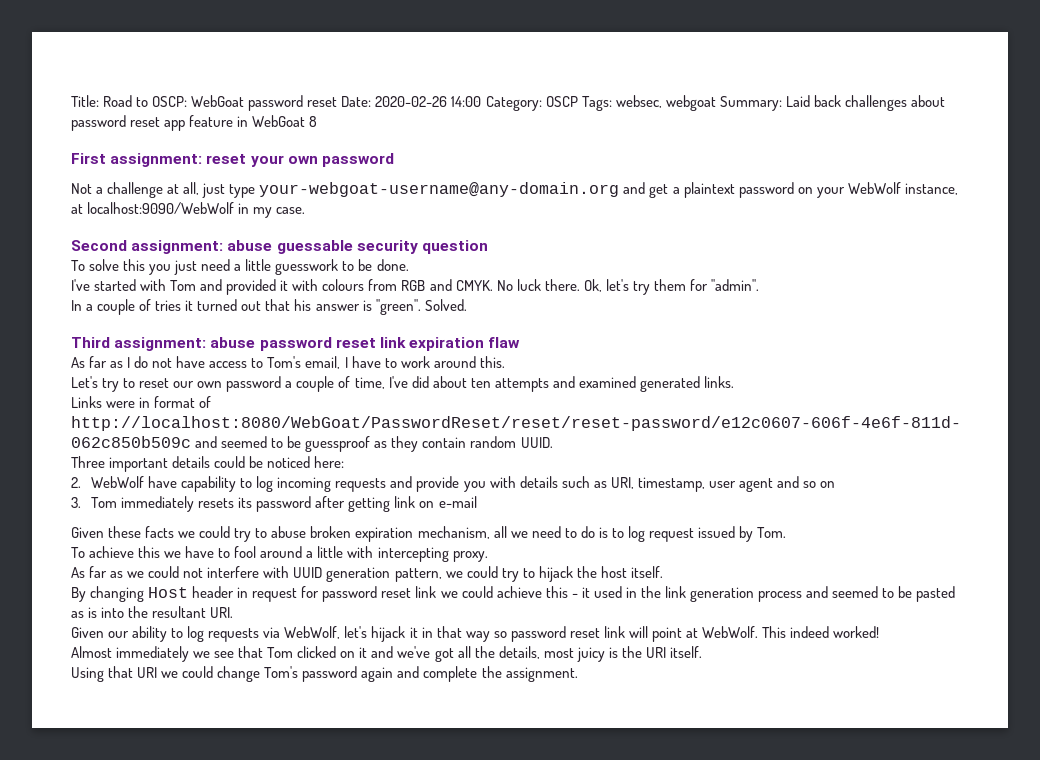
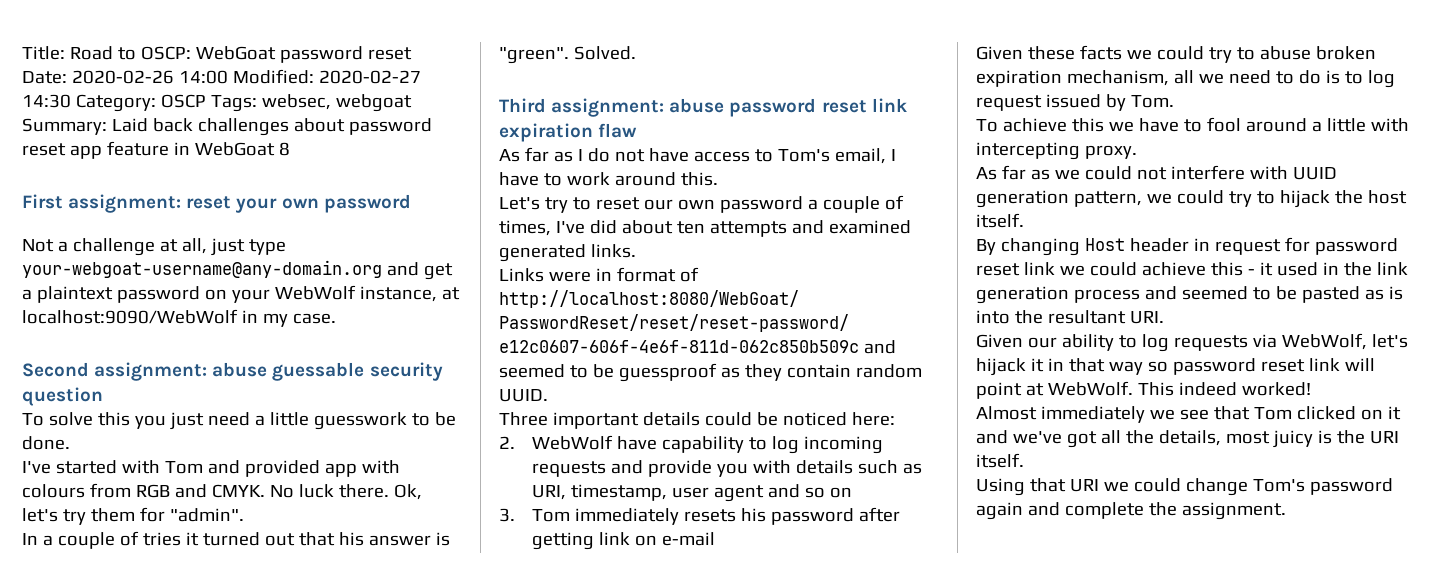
- Title: Road to OSCP: WebGoat password reset Date: 2020-02-26 14:00 Category: OSCP Tags: websec, webgoat Summary: Laid back challenges about password reset app feature in WebGoat 8
+ Title: Road to OSCP: WebGoat password reset Date: 2020-02-26 14:00 Modified: 2020-02-27 14:30 Category: OSCP Tags: websec, webgoat Summary: Laid back challenges about password reset app feature in WebGoat 8
- I've started with Tom and provided it with colours from RGB and CMYK.
+ I've started with Tom and provided app with colours from RGB and CMYK.
- Let's try to reset our own password a couple of time, I've did about ten attempts and examined generated links.
+ Let's try to reset our own password a couple of times, I've did about ten attempts and examined generated links.
- 3. Tom immediately resets its password after getting link on e-mail
+ 3. Tom immediately resets his password after getting link on e-mail

